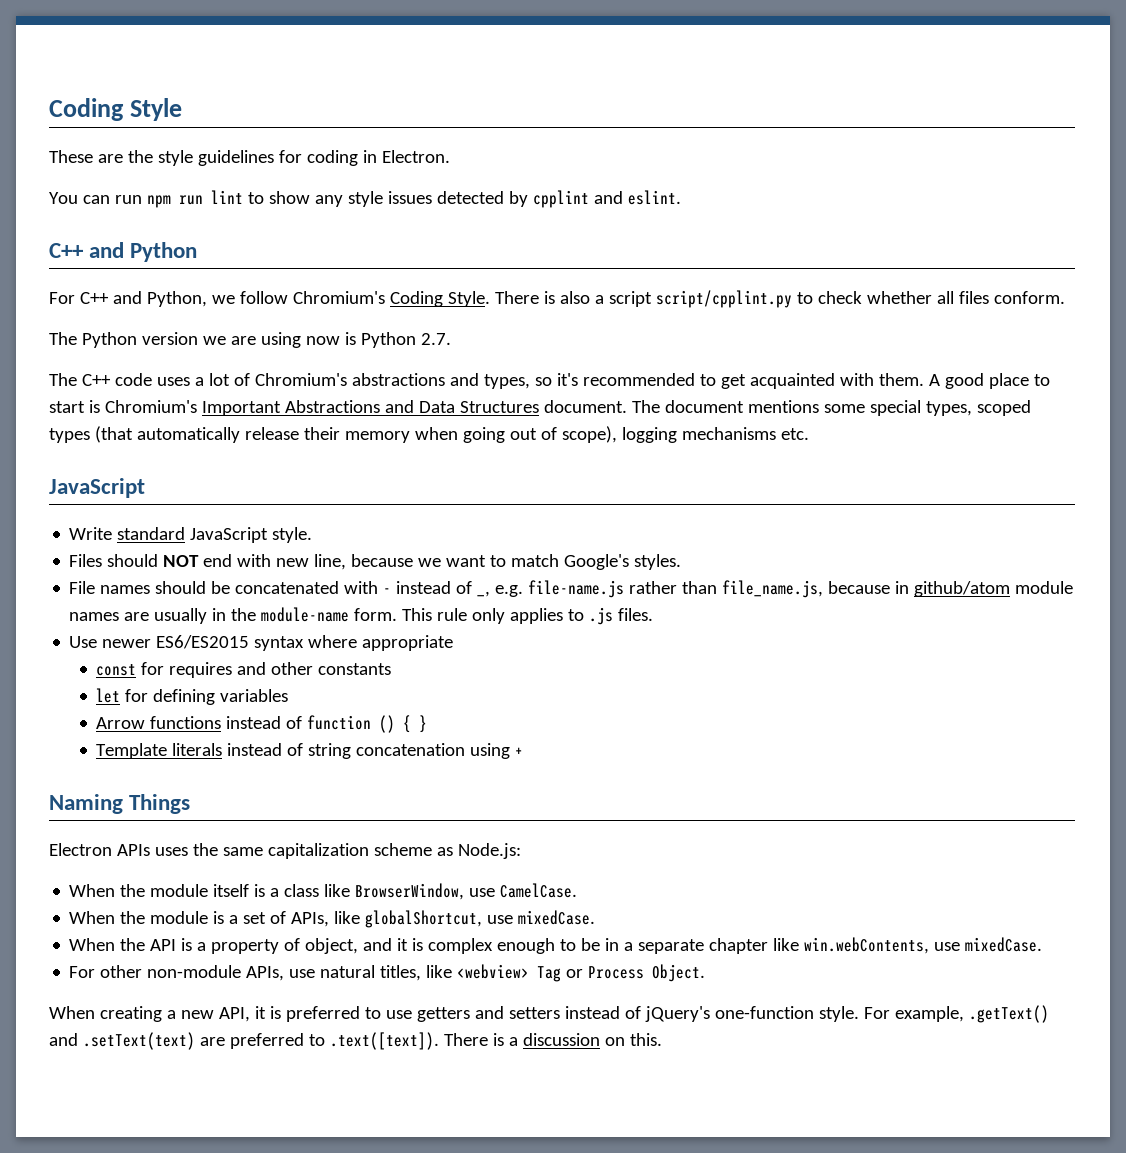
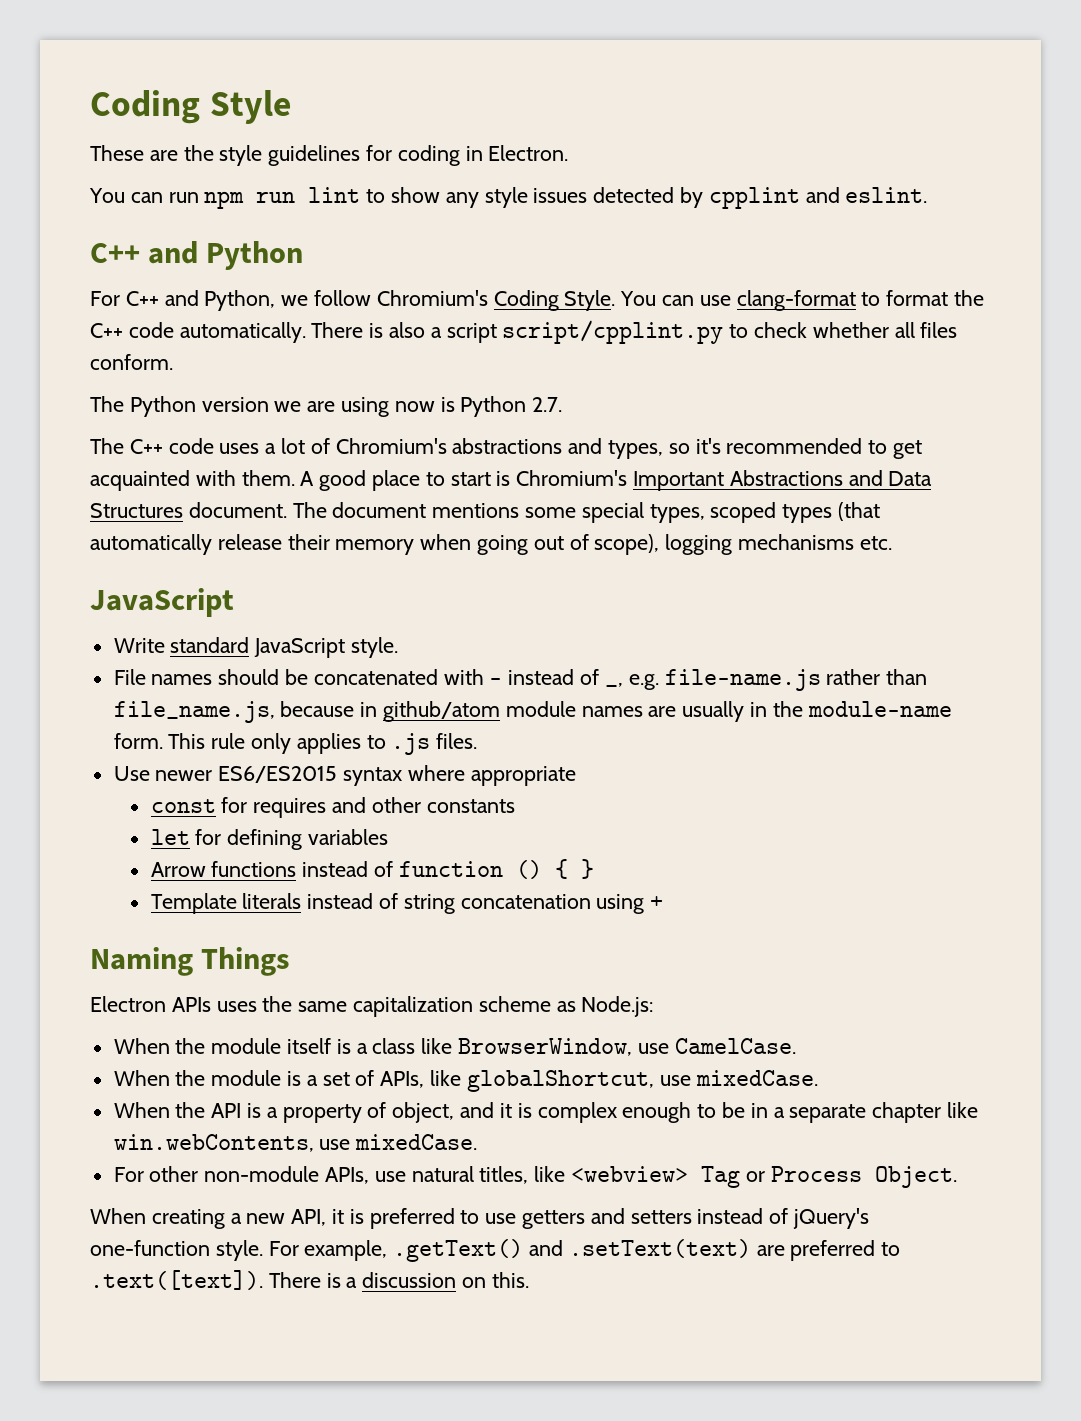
+ You can use clang-format to format the C++ code automatically.
- Files should NOT end with new line, because we want to match Google's styles.

